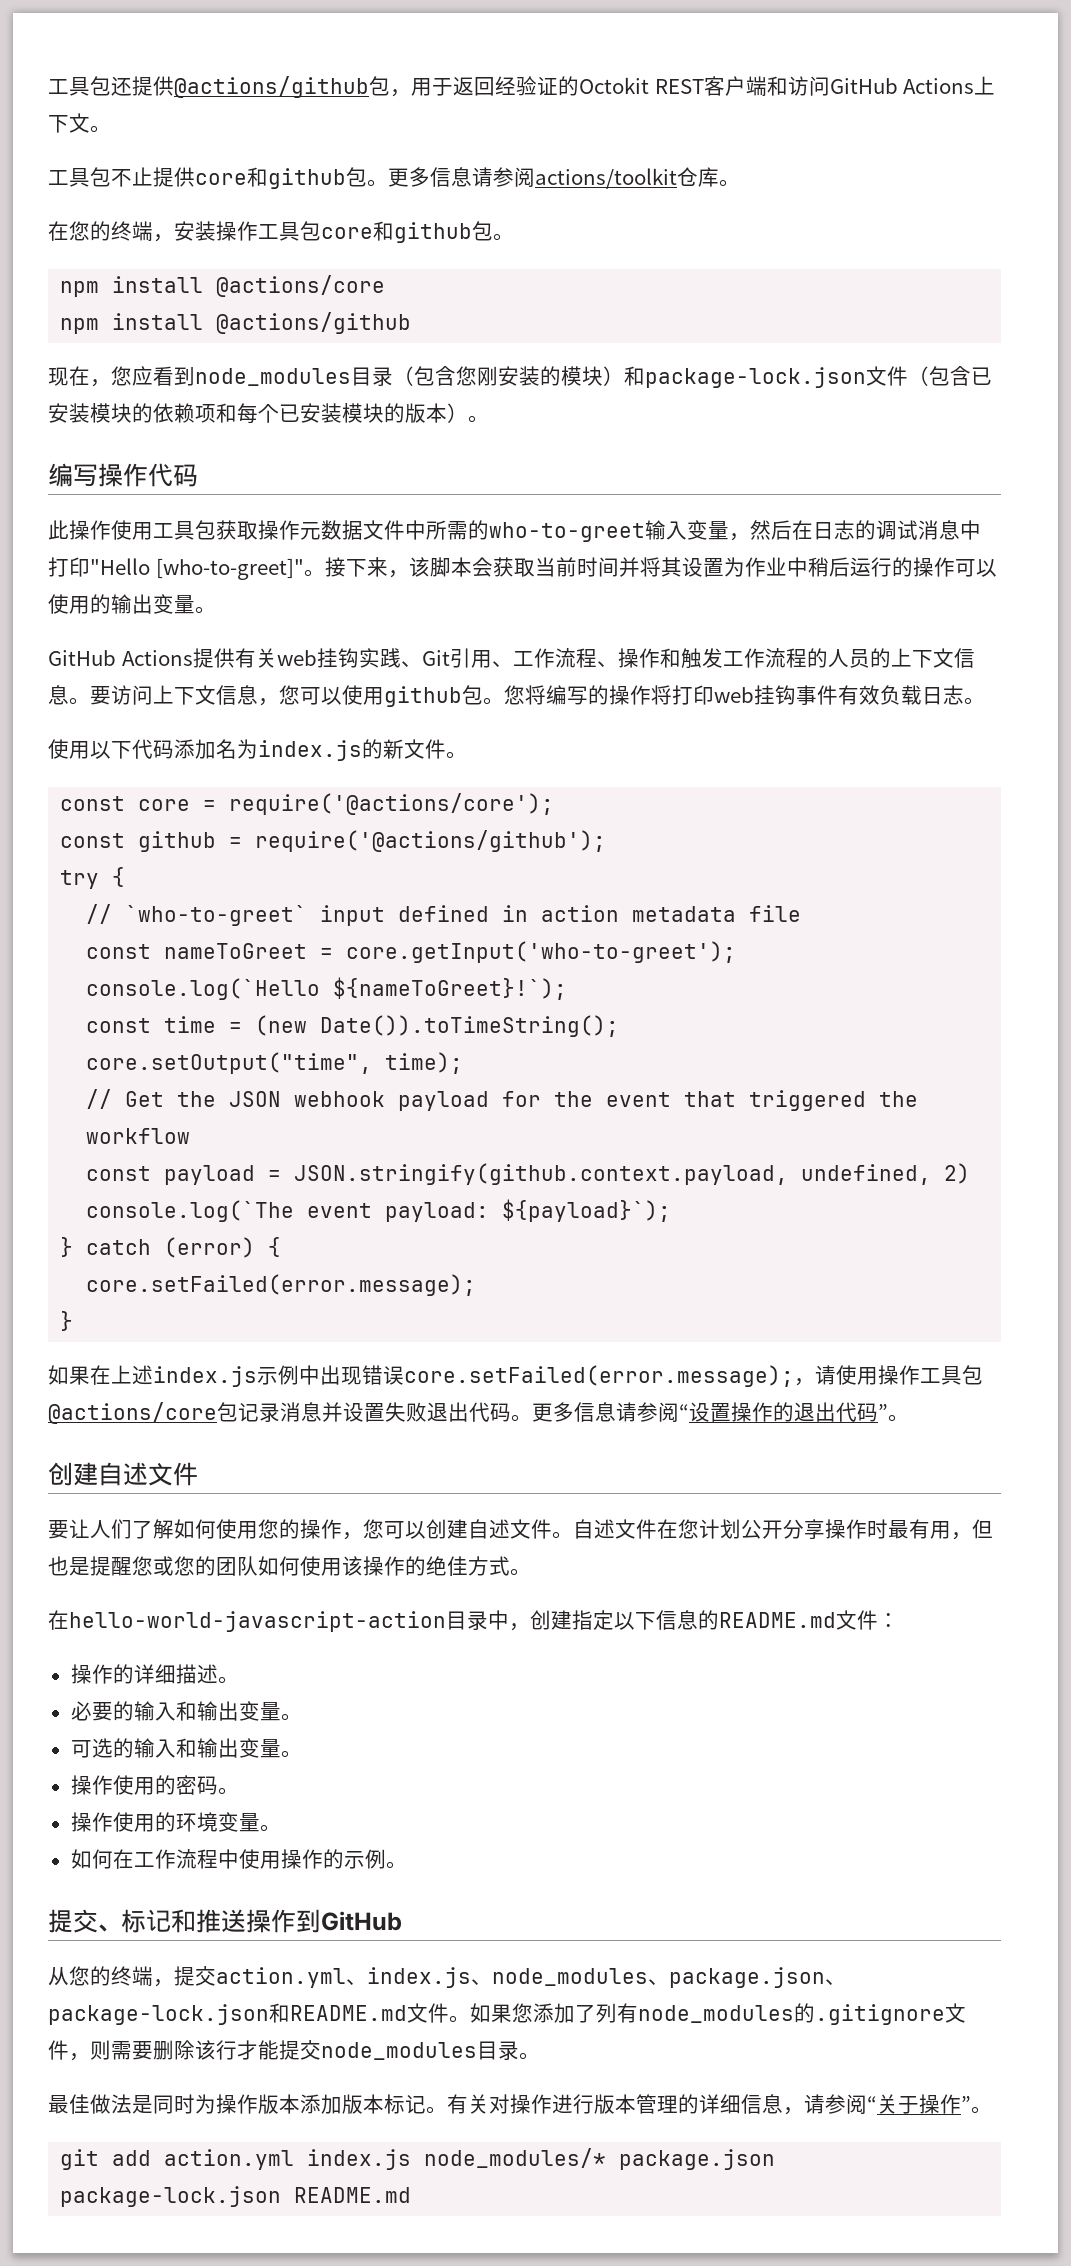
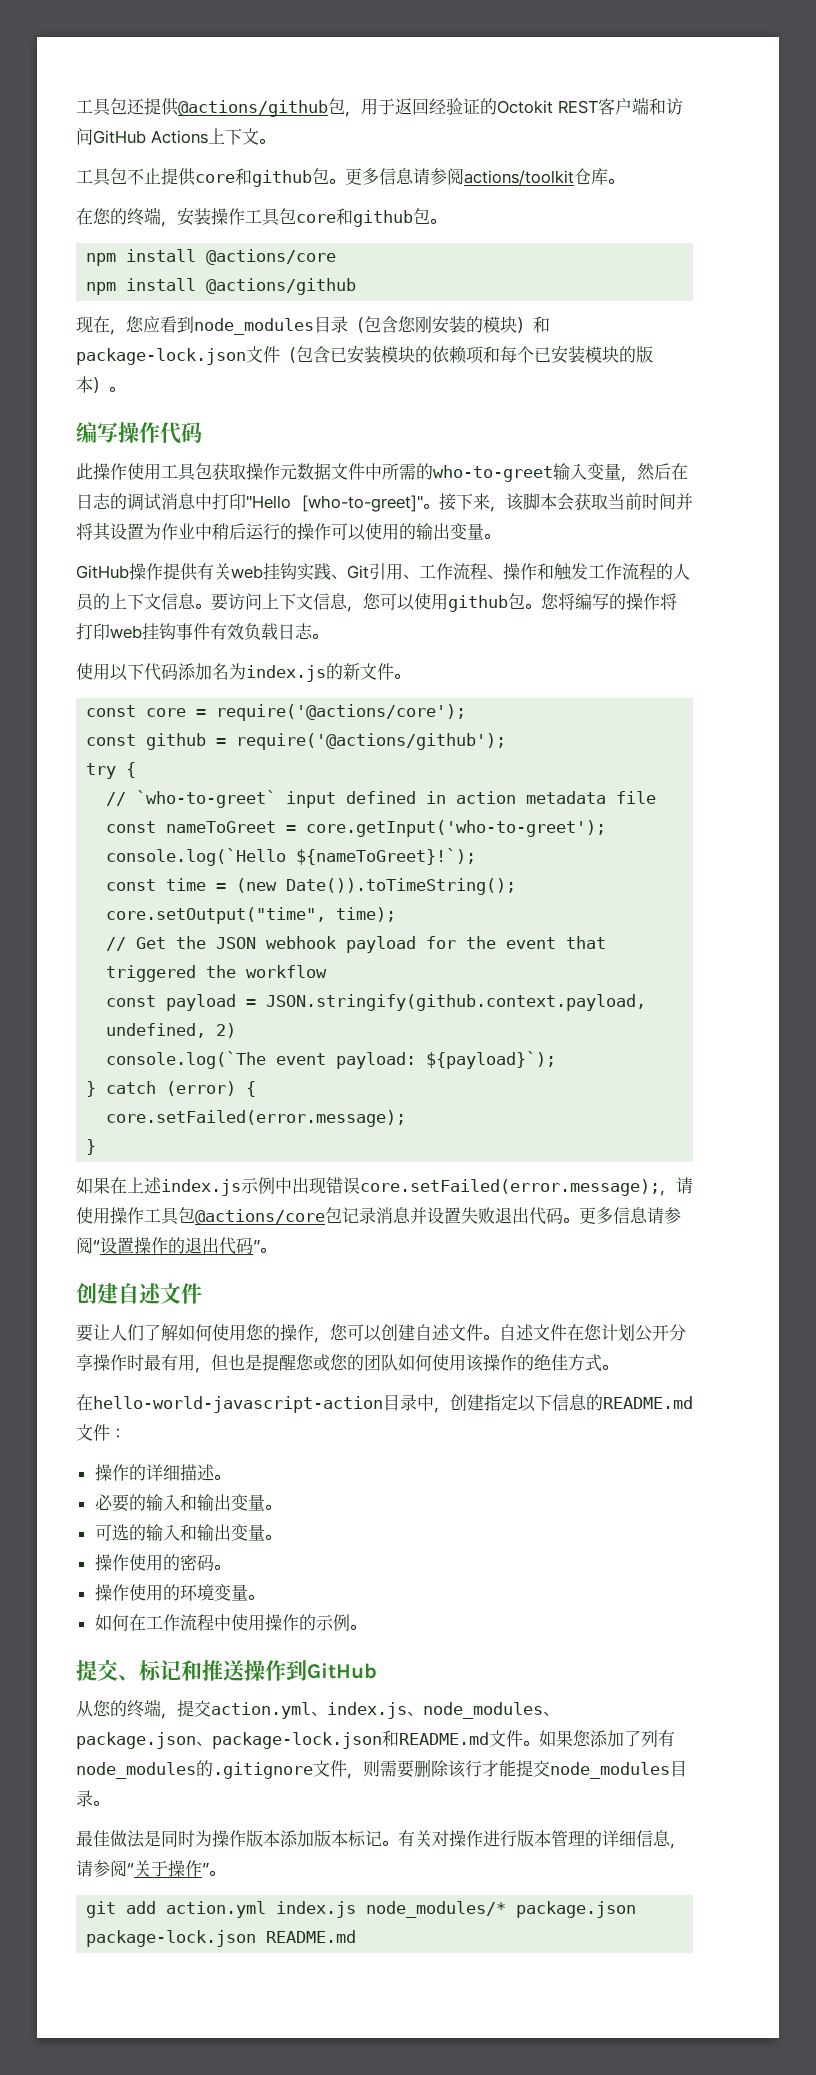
- GitHub Actions提供有关web挂钩实践、Git引用、工作流程、操作和触发工作流程的人员的上下文信息。
+ GitHub操作提供有关web挂钩实践、Git引用、工作流程、操作和触发工作流程的人员的上下文信息。

